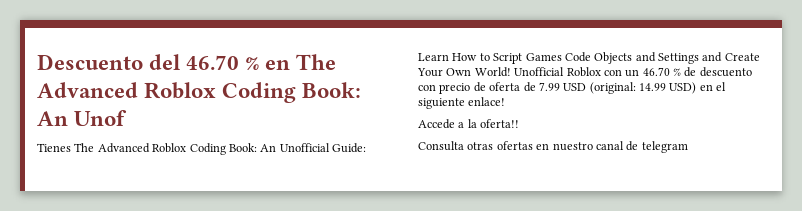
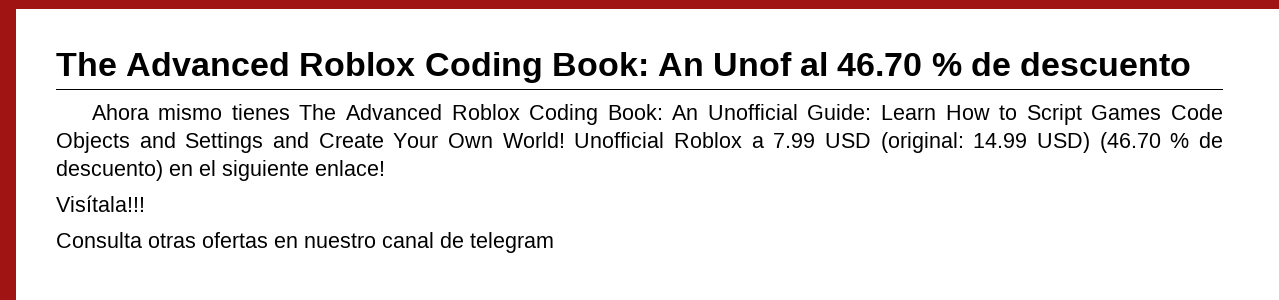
- Descuento del 46.70 % en The Advanced Roblox Coding Book: An Unof
- Tienes The Advanced Roblox Coding Book: An Unofficial Guide: Learn How to Script Games Code Objects and Settings and Create Your Own World!
+ The Advanced Roblox Coding Book: An Unof al 46.70 % de descuento
+ Ahora mismo tienes The Advanced Roblox Coding Book: An Unofficial Guide: Learn How to Script Games Code Objects and Settings and Create Your Own World!
- Unofficial Roblox con un 46.70 % de descuento con precio de oferta de 7.99 USD (original: 14.99 USD) en el siguiente enlace!
+ Unofficial Roblox a 7.99 USD (original: 14.99 USD) (46.70 % de descuento) en el siguiente enlace!
- Accede a la oferta!!
+ Visítala!!!

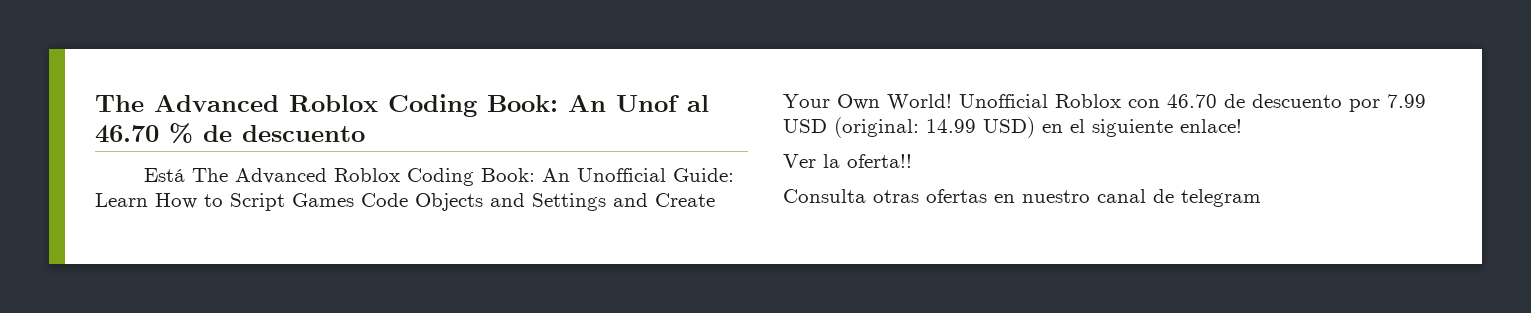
- Ahora mismo tienes The Advanced Roblox Coding Book: An Unofficial Guide: Learn How to Script Games Code Objects and Settings and Create Your Own World!
+ Está The Advanced Roblox Coding Book: An Unofficial Guide: Learn How to Script Games Code Objects and Settings and Create Your Own World!
- Unofficial Roblox a 7.99 USD (original: 14.99 USD) (46.70 % de descuento) en el siguiente enlace!
+ Unofficial Roblox con 46.70 de descuento por 7.99 USD (original: 14.99 USD) en el siguiente enlace!
- Visítala!!!
+ Ver la oferta!!

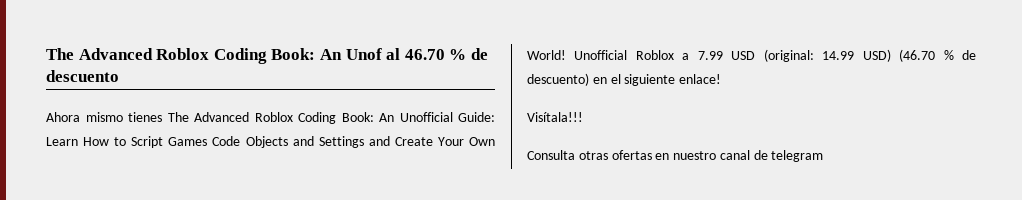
- Está The Advanced Roblox Coding Book: An Unofficial Guide: Learn How to Script Games Code Objects and Settings and Create Your Own World!
+ Ahora mismo tienes The Advanced Roblox Coding Book: An Unofficial Guide: Learn How to Script Games Code Objects and Settings and Create Your Own World!
- Unofficial Roblox con 46.70 de descuento por 7.99 USD (original: 14.99 USD) en el siguiente enlace!
+ Unofficial Roblox a 7.99 USD (original: 14.99 USD) (46.70 % de descuento) en el siguiente enlace!
- Ver la oferta!!
+ Visítala!!!

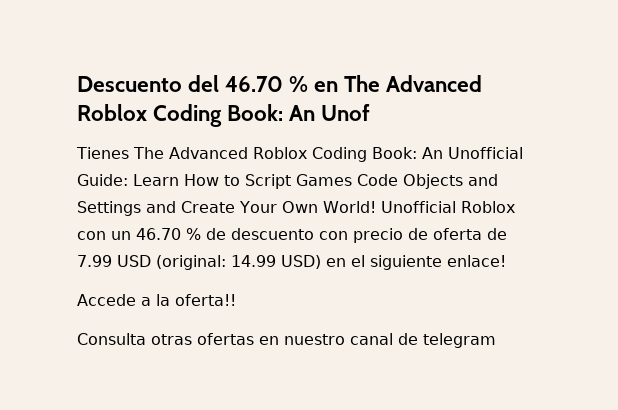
- The Advanced Roblox Coding Book: An Unof al 46.70 % de descuento
- Ahora mismo tienes The Advanced Roblox Coding Book: An Unofficial Guide: Learn How to Script Games Code Objects and Settings and Create Your Own World!
+ Descuento del 46.70 % en The Advanced Roblox Coding Book: An Unof
+ Tienes The Advanced Roblox Coding Book: An Unofficial Guide: Learn How to Script Games Code Objects and Settings and Create Your Own World!
- Unofficial Roblox a 7.99 USD (original: 14.99 USD) (46.70 % de descuento) en el siguiente enlace!
+ Unofficial Roblox con un 46.70 % de descuento con precio de oferta de 7.99 USD (original: 14.99 USD) en el siguiente enlace!
- Visítala!!!
+ Accede a la oferta!!

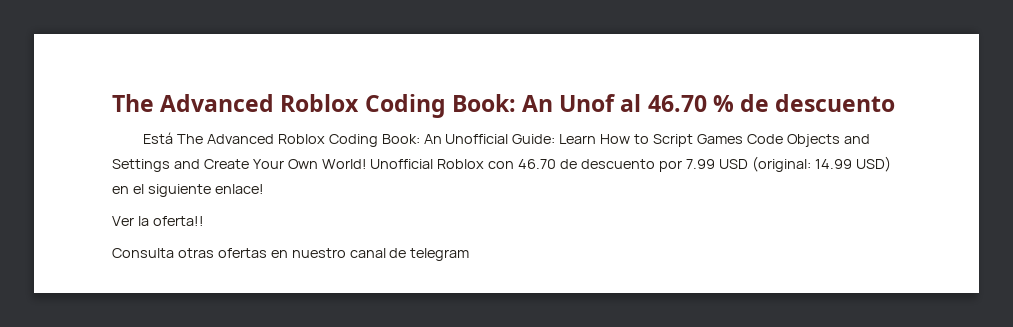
- Descuento del 46.70 % en The Advanced Roblox Coding Book: An Unof
- Tienes The Advanced Roblox Coding Book: An Unofficial Guide: Learn How to Script Games Code Objects and Settings and Create Your Own World!
+ The Advanced Roblox Coding Book: An Unof al 46.70 % de descuento
+ Está The Advanced Roblox Coding Book: An Unofficial Guide: Learn How to Script Games Code Objects and Settings and Create Your Own World!
- Unofficial Roblox con un 46.70 % de descuento con precio de oferta de 7.99 USD (original: 14.99 USD) en el siguiente enlace!
+ Unofficial Roblox con 46.70 de descuento por 7.99 USD (original: 14.99 USD) en el siguiente enlace!
- Accede a la oferta!!
+ Ver la oferta!!

